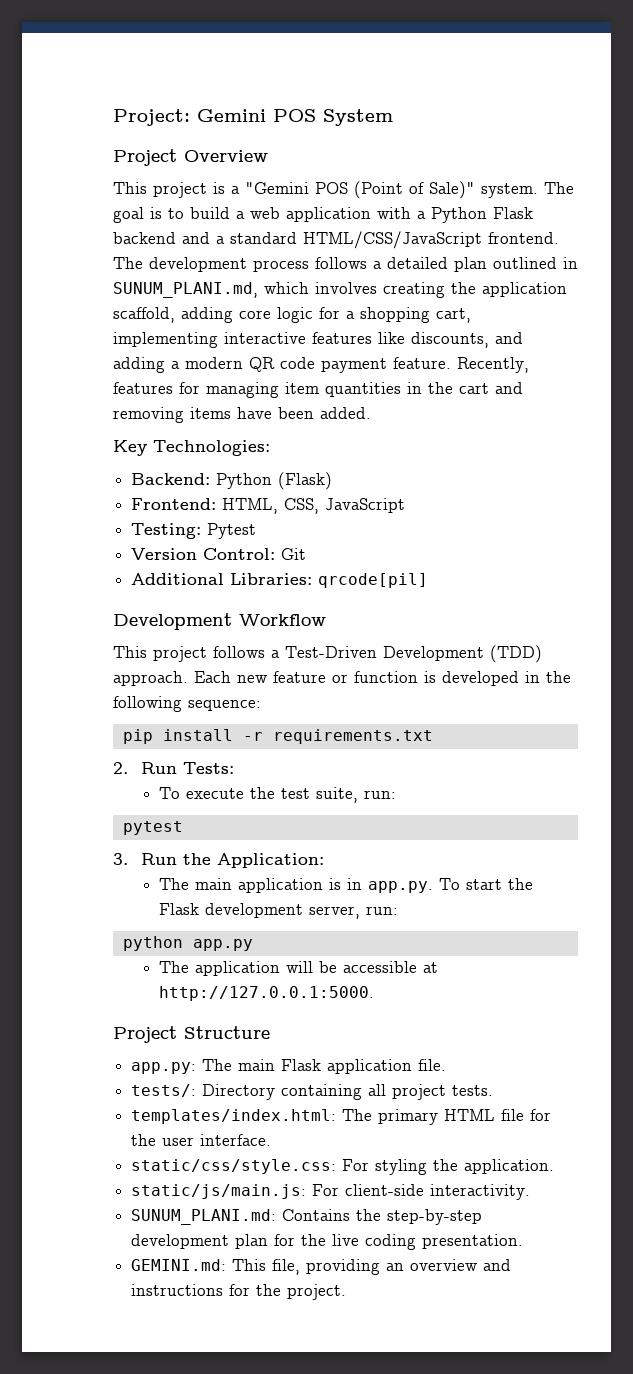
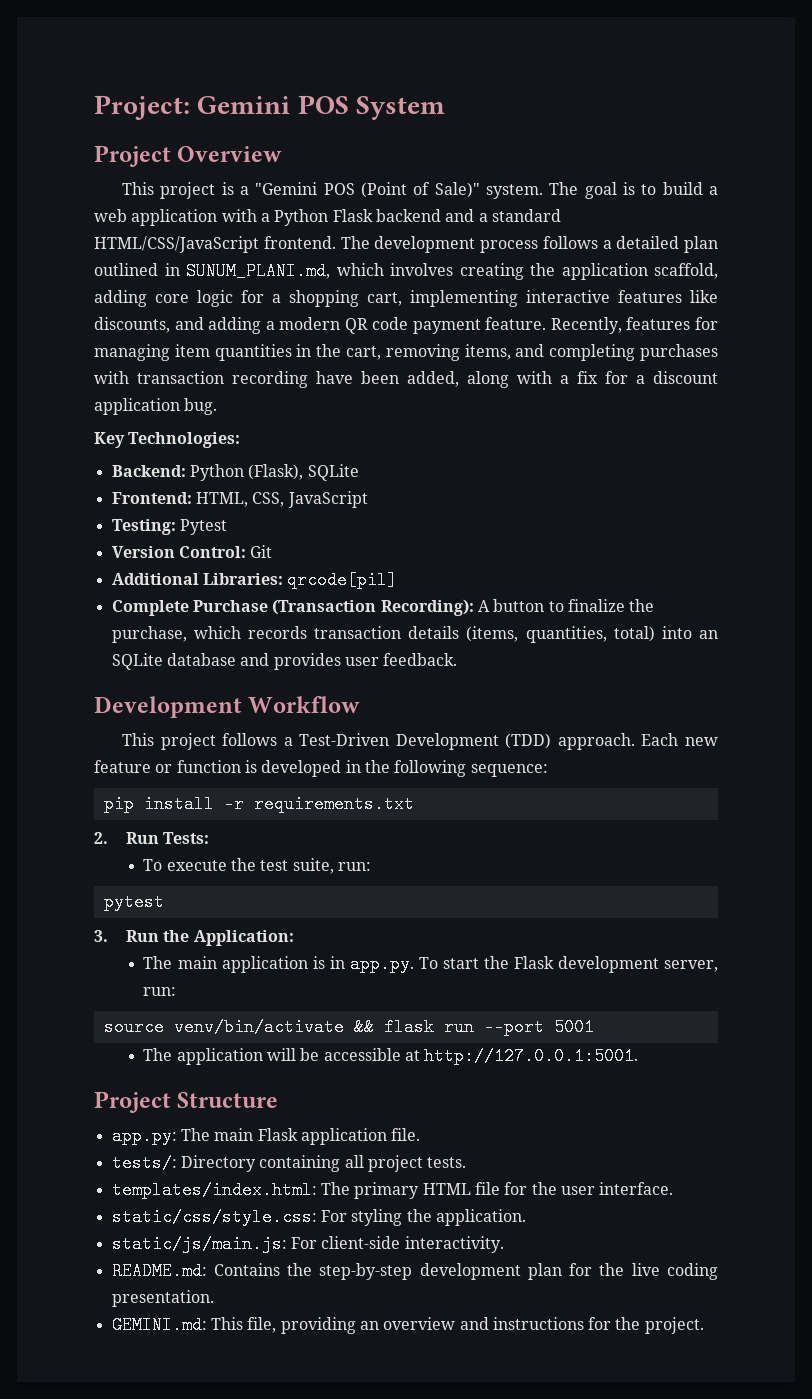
- Recently, features for managing item quantities in the cart and removing items have been added.
+ Recently, features for managing item quantities in the cart, removing items, and completing purchases with transaction recording have been added, along with a fix for a discount application bug.
- Backend: Python (Flask)
+ Backend: Python (Flask), SQLite
+ Complete Purchase (Transaction Recording): A button to finalize the purchase, which records transaction details (items, quantities, total) into an SQLite database and provides user feedback.
- python app.py
+ source venv/bin/activate && flask run --port 5001
- The application will be accessible at http://127.0.0.1:5000.
+ The application will be accessible at http://127.0.0.1:5001.
- SUNUM_PLANI.md: Contains the step-by-step development plan for the live coding presentation.
+ README.md: Contains the step-by-step development plan for the live coding presentation.

